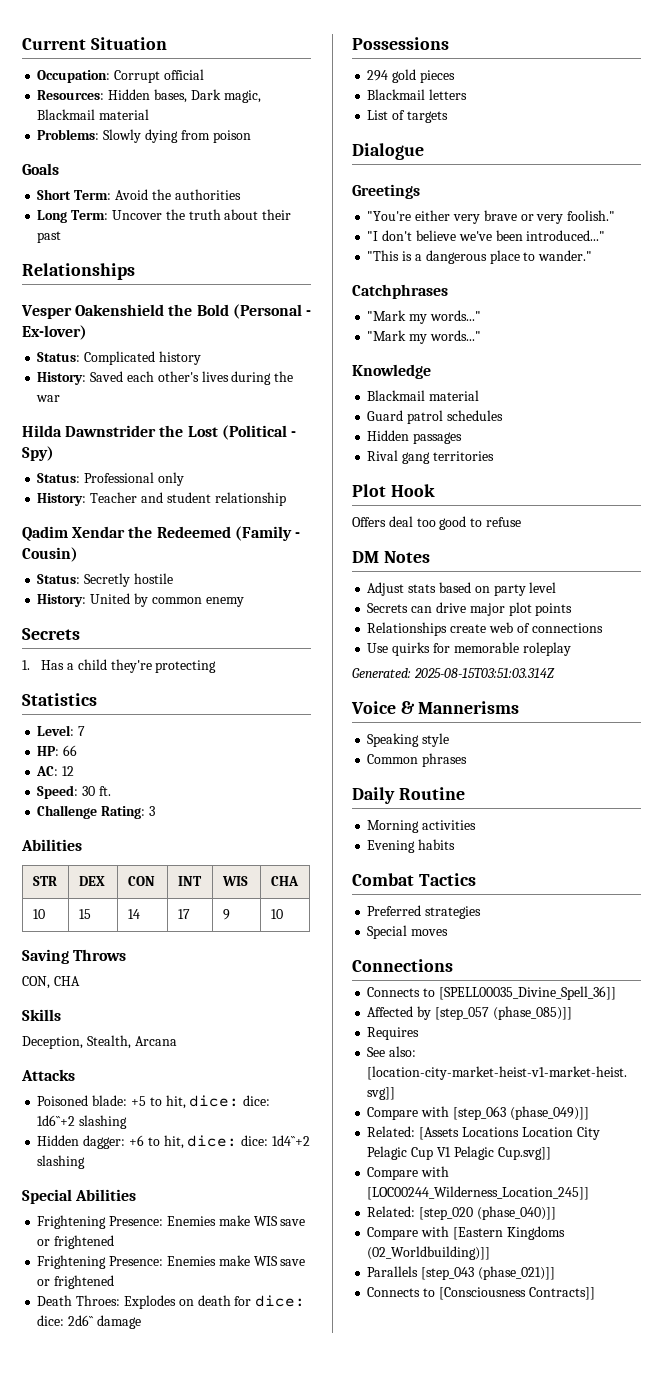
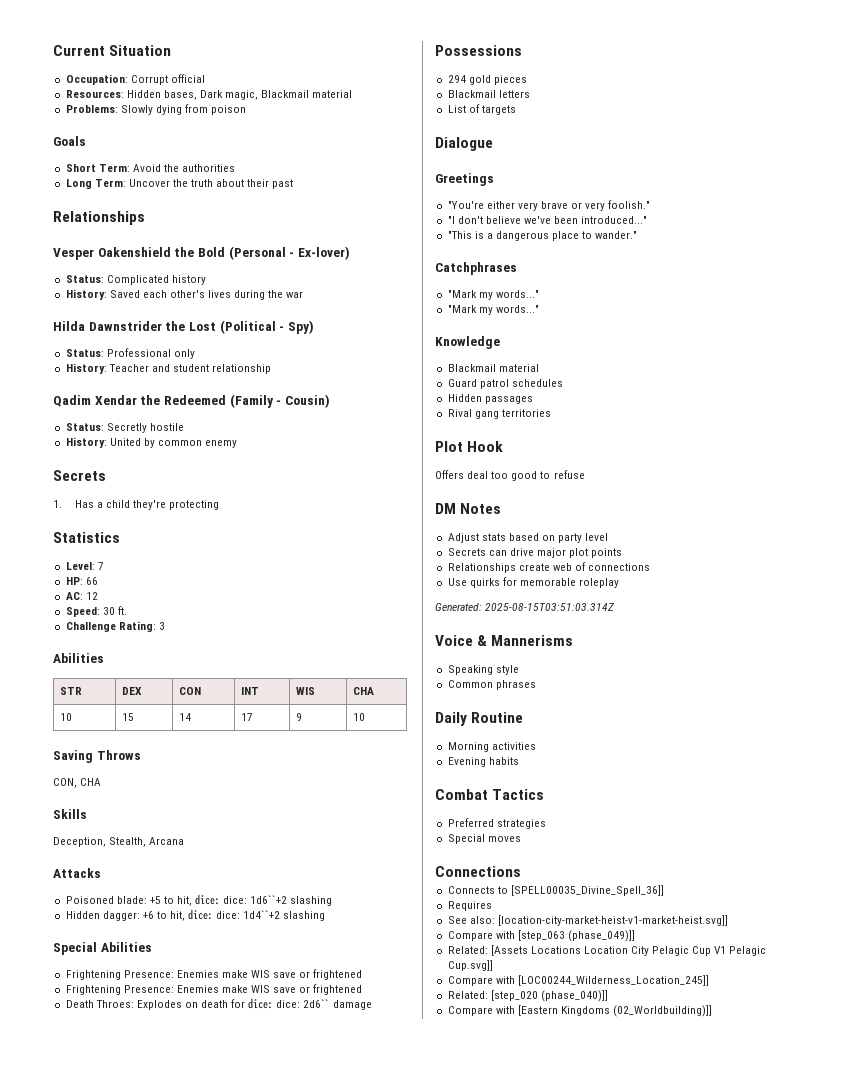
- Affected by [step_057 (phase_085)]]
- Parallels [step_043 (phase_021)]]
- Connects to [Consciousness Contracts]]

